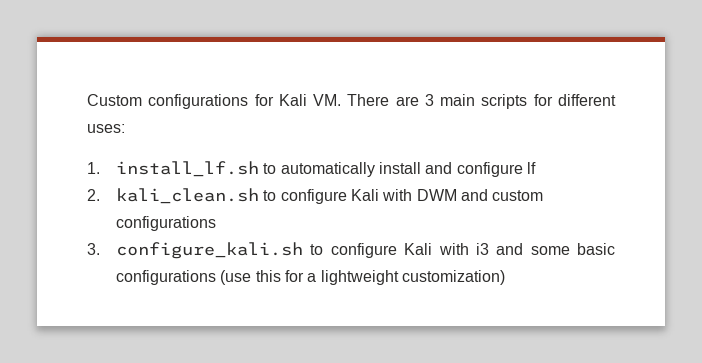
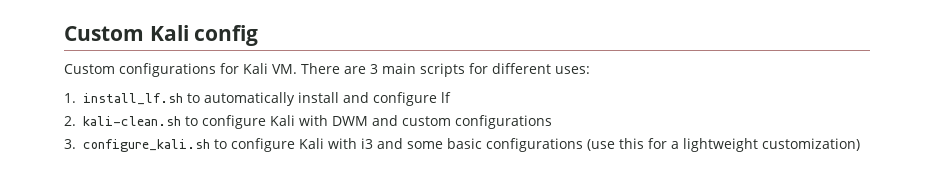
+ Custom Kali config
- 2. kali_clean.sh to configure Kali with DWM and custom configurations
+ 2. kali-clean.sh to configure Kali with DWM and custom configurations

